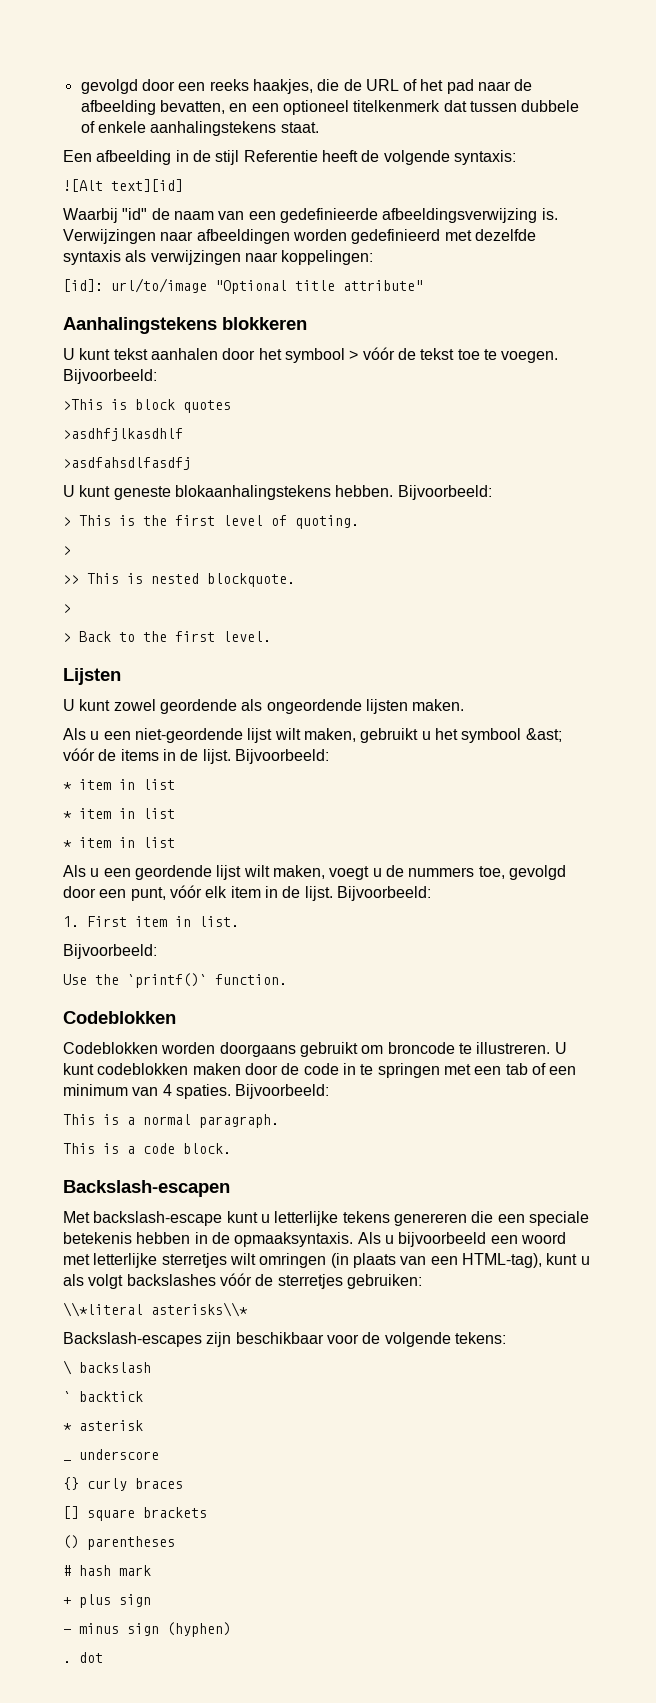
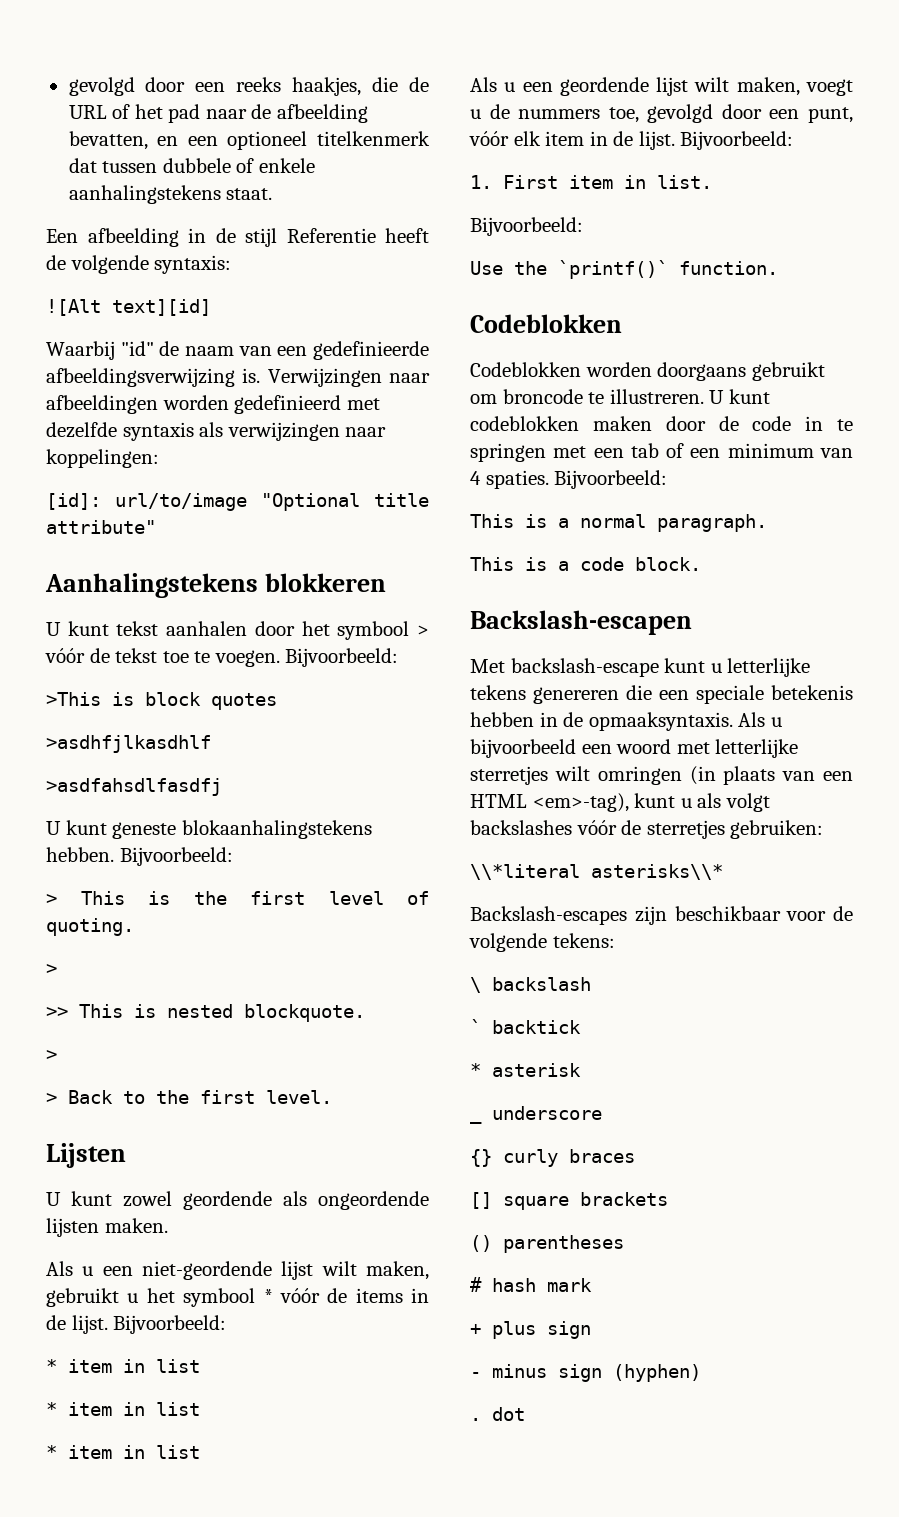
- Als u een niet-geordende lijst wilt maken, gebruikt u het symbool &ast; vóór de items in de lijst.
+ Als u een niet-geordende lijst wilt maken, gebruikt u het symbool * vóór de items in de lijst.
- Als u bijvoorbeeld een woord met letterlijke sterretjes wilt omringen (in plaats van een HTML-tag), kunt u als volgt backslashes vóór de sterretjes gebruiken:
+ Als u bijvoorbeeld een woord met letterlijke sterretjes wilt omringen (in plaats van een HTML <em>-tag), kunt u als volgt backslashes vóór de sterretjes gebruiken:

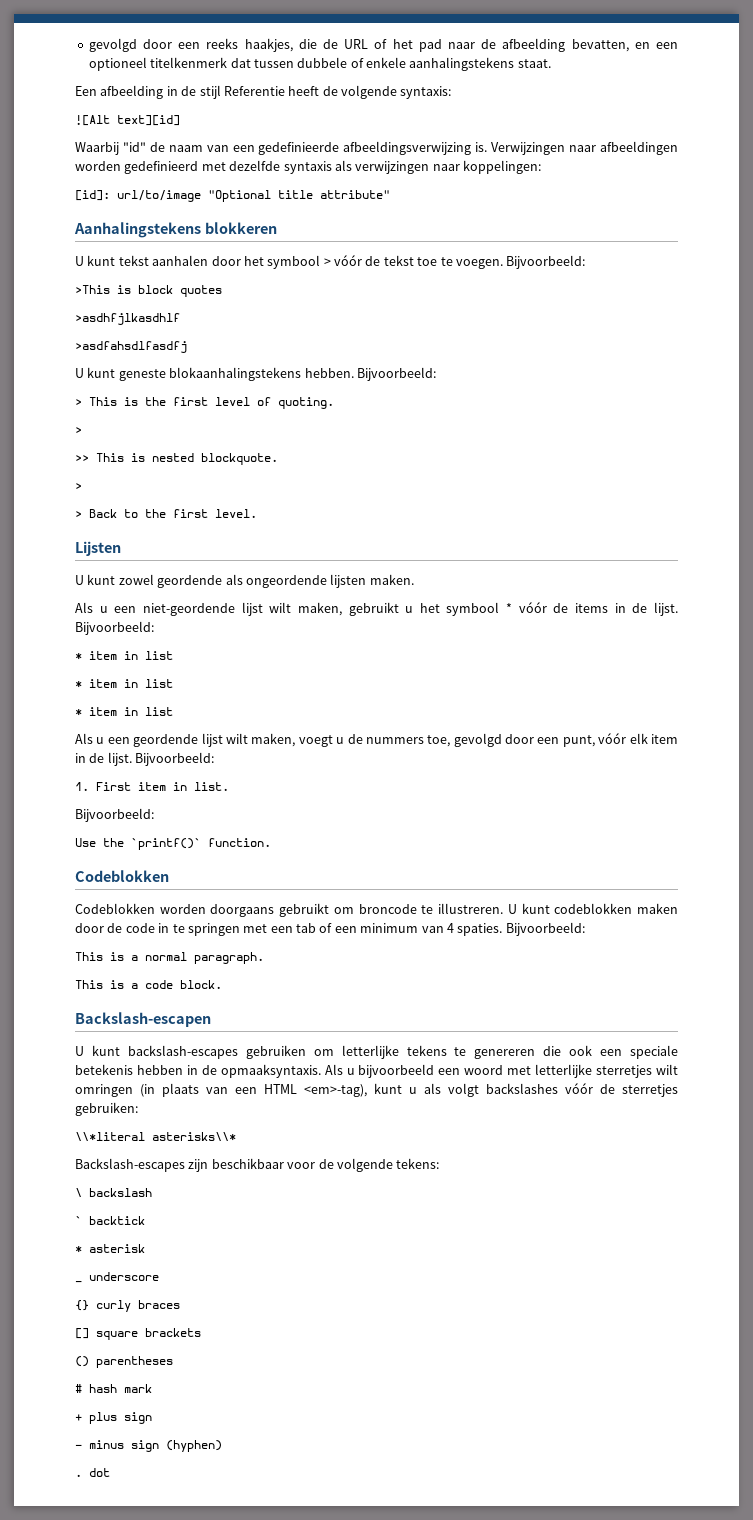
- Met backslash-escape kunt u letterlijke tekens genereren die een speciale betekenis hebben in de opmaaksyntaxis.
+ U kunt backslash-escapes gebruiken om letterlijke tekens te genereren die ook een speciale betekenis hebben in de opmaaksyntaxis.

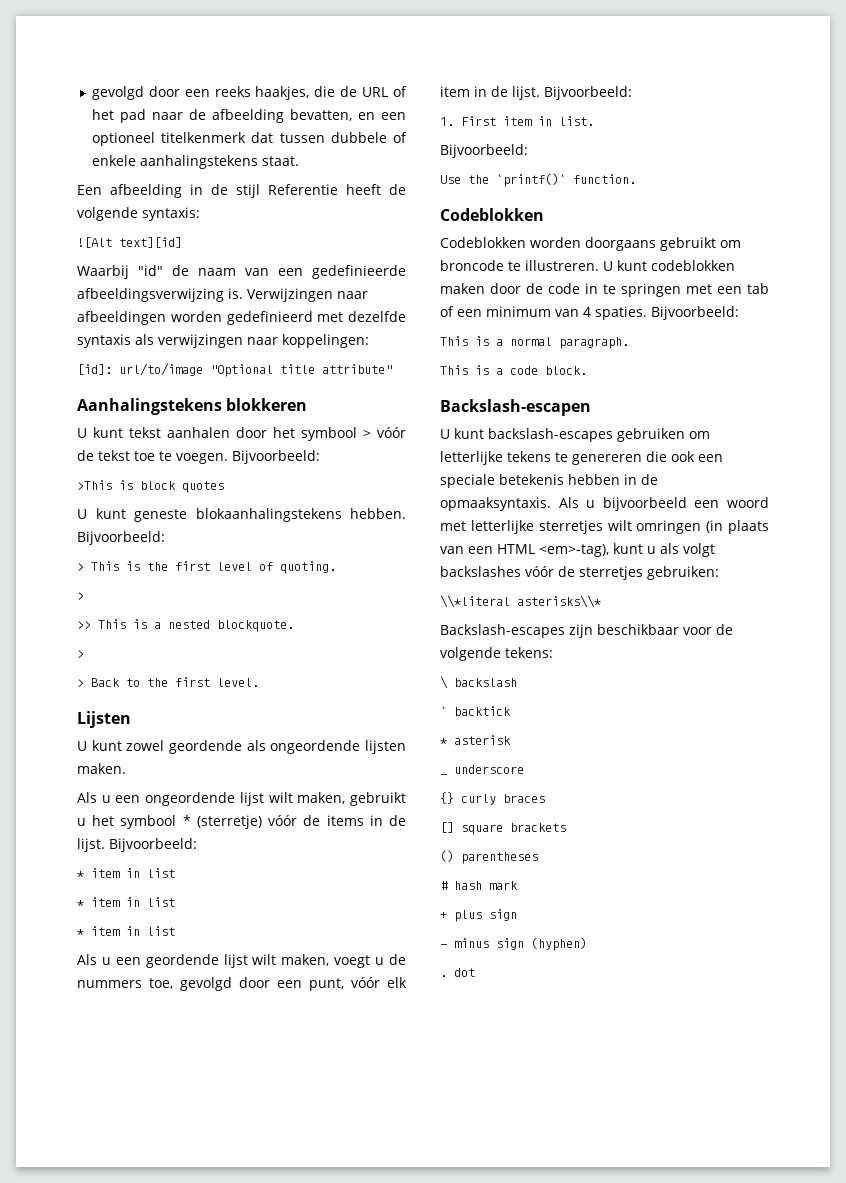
- >asdhfjlkasdhlf
- >asdfahsdlfasdfj
- >> This is nested blockquote.
+ >> This is a nested blockquote.
- Als u een niet-geordende lijst wilt maken, gebruikt u het symbool * vóór de items in de lijst.
+ Als u een ongeordende lijst wilt maken, gebruikt u het symbool * (sterretje) vóór de items in de lijst.

